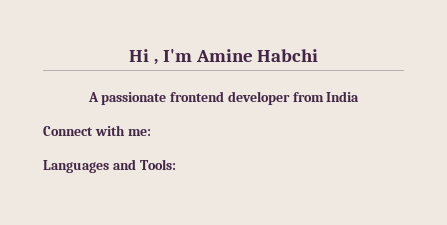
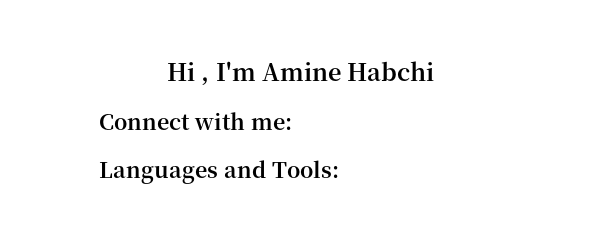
- A passionate frontend developer from India

